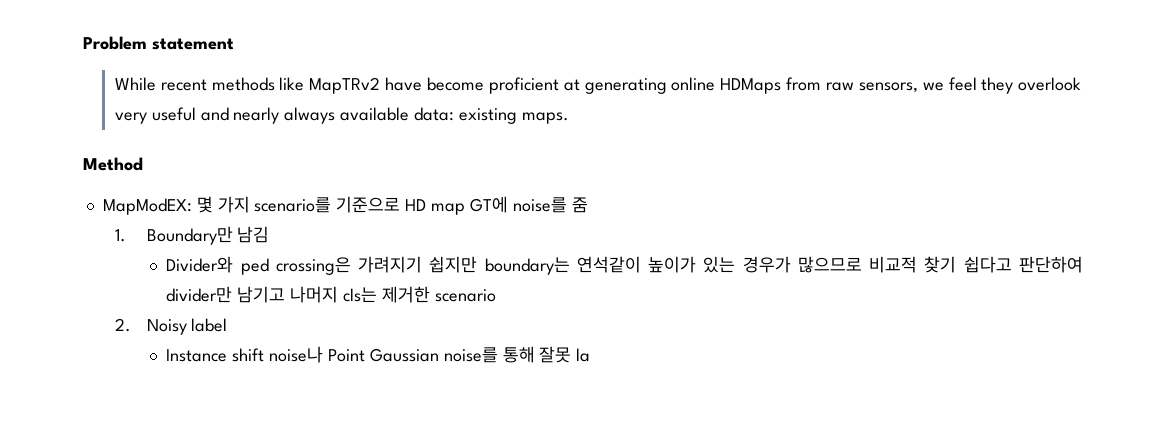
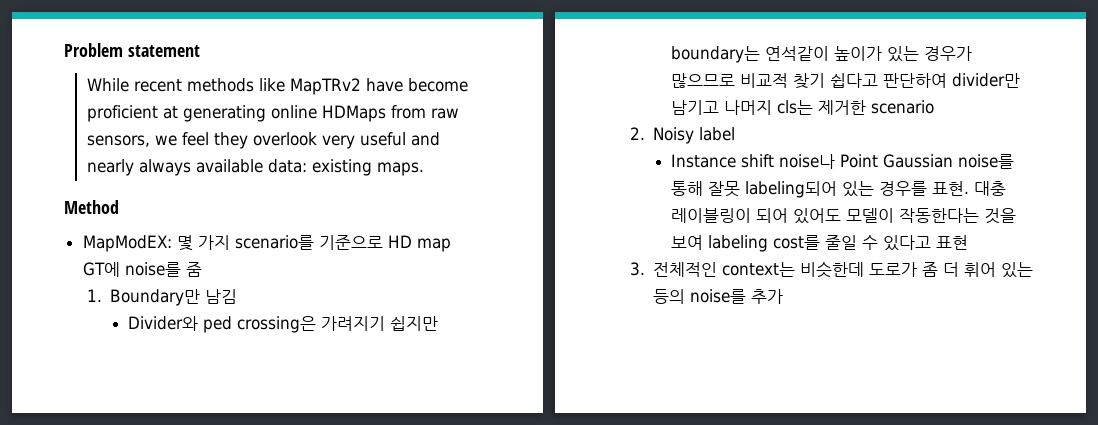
- Instance shift noise나 Point Gaussian noise를 통해 잘못 la
+ Instance shift noise나 Point Gaussian noise를 통해 잘못 labeling되어 있는 경우를 표현. 대충 레이블링이 되어 있어도 모델이 작동한다는 것을 보여 labeling cost를 줄일 수 있다고 표현
+ 3. 전체적인 context는 비슷한데 도로가 좀 더 휘어 있는 등의 noise를 추가

